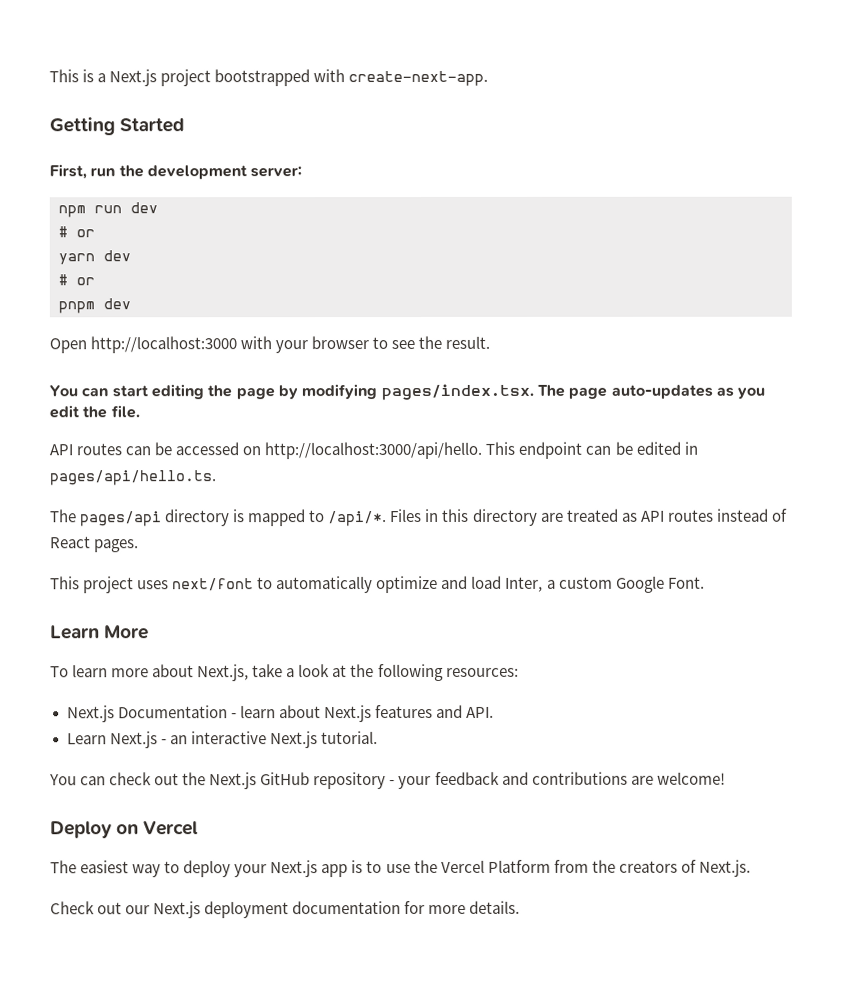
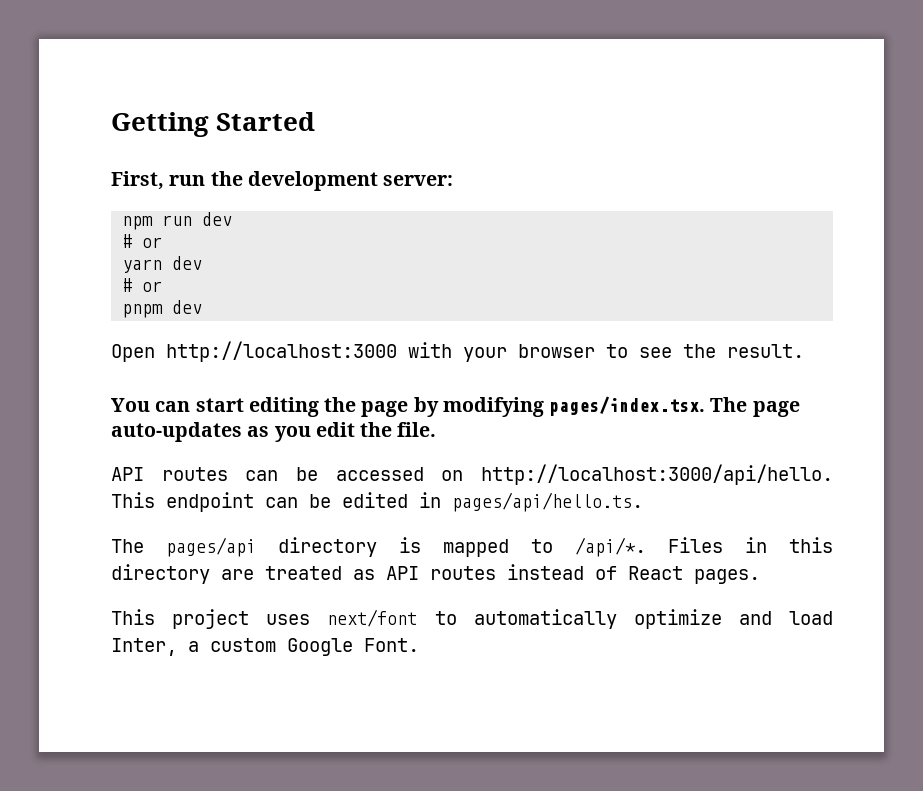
- This is a Next.js project bootstrapped with create-next-app.
- Learn More
- To learn more about Next.js, take a look at the following resources:
- Next.js Documentation - learn about Next.js features and API.
- Learn Next.js - an interactive Next.js tutorial.
- You can check out the Next.js GitHub repository - your feedback and contributions are welcome!
- Deploy on Vercel
- The easiest way to deploy your Next.js app is to use the Vercel Platform from the creators of Next.js.
- Check out our Next.js deployment documentation for more details.

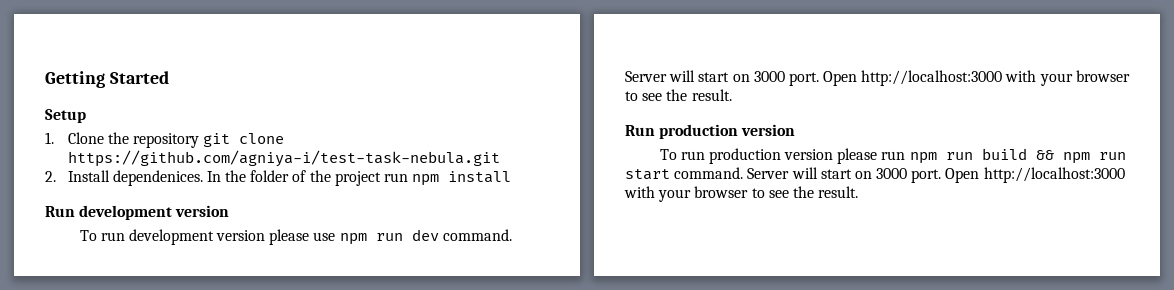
- First, run the development server:
- npm run dev
- # or
- yarn dev
- # or
- pnpm dev
- Open http://localhost:3000 with your browser to see the result.
+ Setup
+ 1. Clone the repository git clone https://github.com/agniya-i/test-task-nebula.git
+ 2. Install dependenices. In the folder of the project run npm install
+ Run development version
+ To run development version please use npm run dev command. Server will start on 3000 port. Open http://localhost:3000 with your browser to see the result.
- You can start editing the page by modifying pages/index.tsx. The page auto-updates as you edit the file.
- API routes can be accessed on http://localhost:3000/api/hello. This endpoint can be edited in pages/api/hello.ts.
- The pages/api directory is mapped to /api/*. Files in this directory are treated as API routes instead of React pages.
- This project uses next/font to automatically optimize and load Inter, a custom Google Font.
+ Run production version
+ To run production version please run npm run build && npm run start command. Server will start on 3000 port. Open http://localhost:3000 with your browser to see the result.

